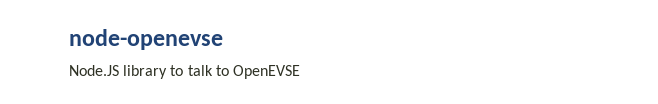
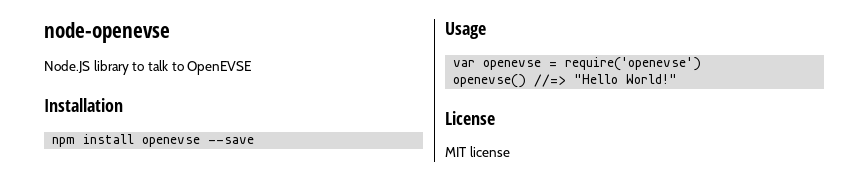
+ Installation
+ npm install openevse --save
+ Usage
+ var openevse = require('openevse')
+ openevse() //=> "Hello World!"
+ License
+ MIT license

